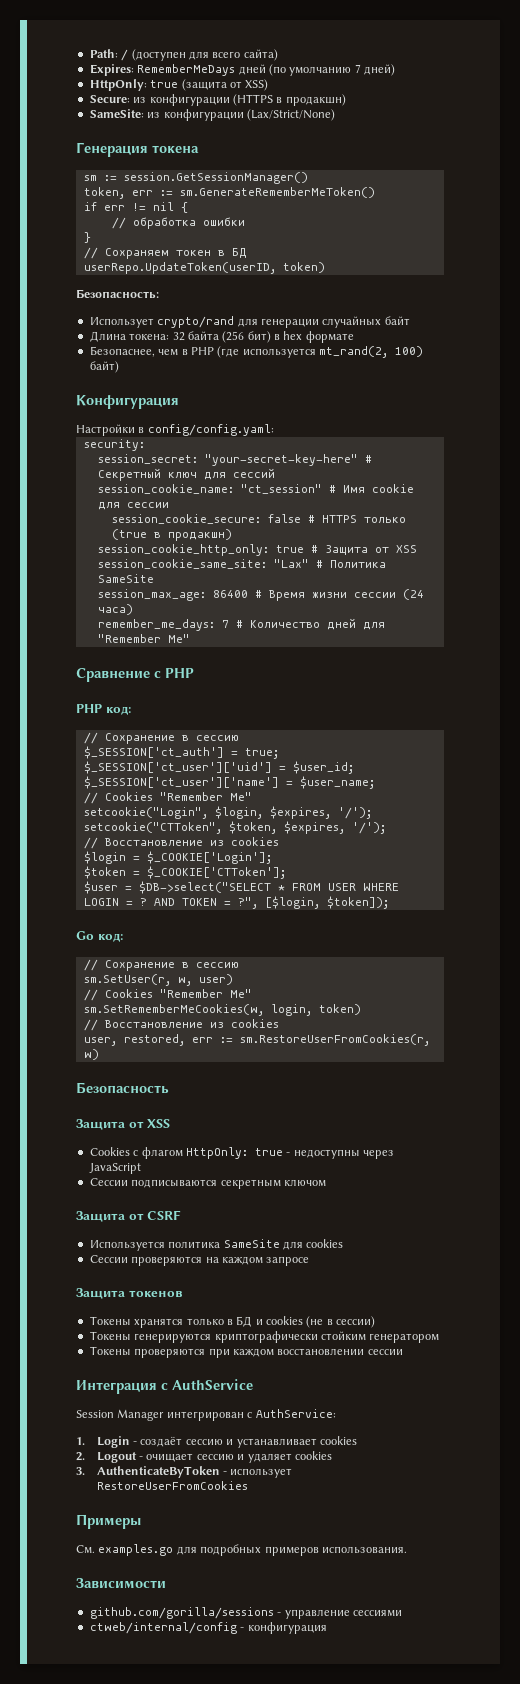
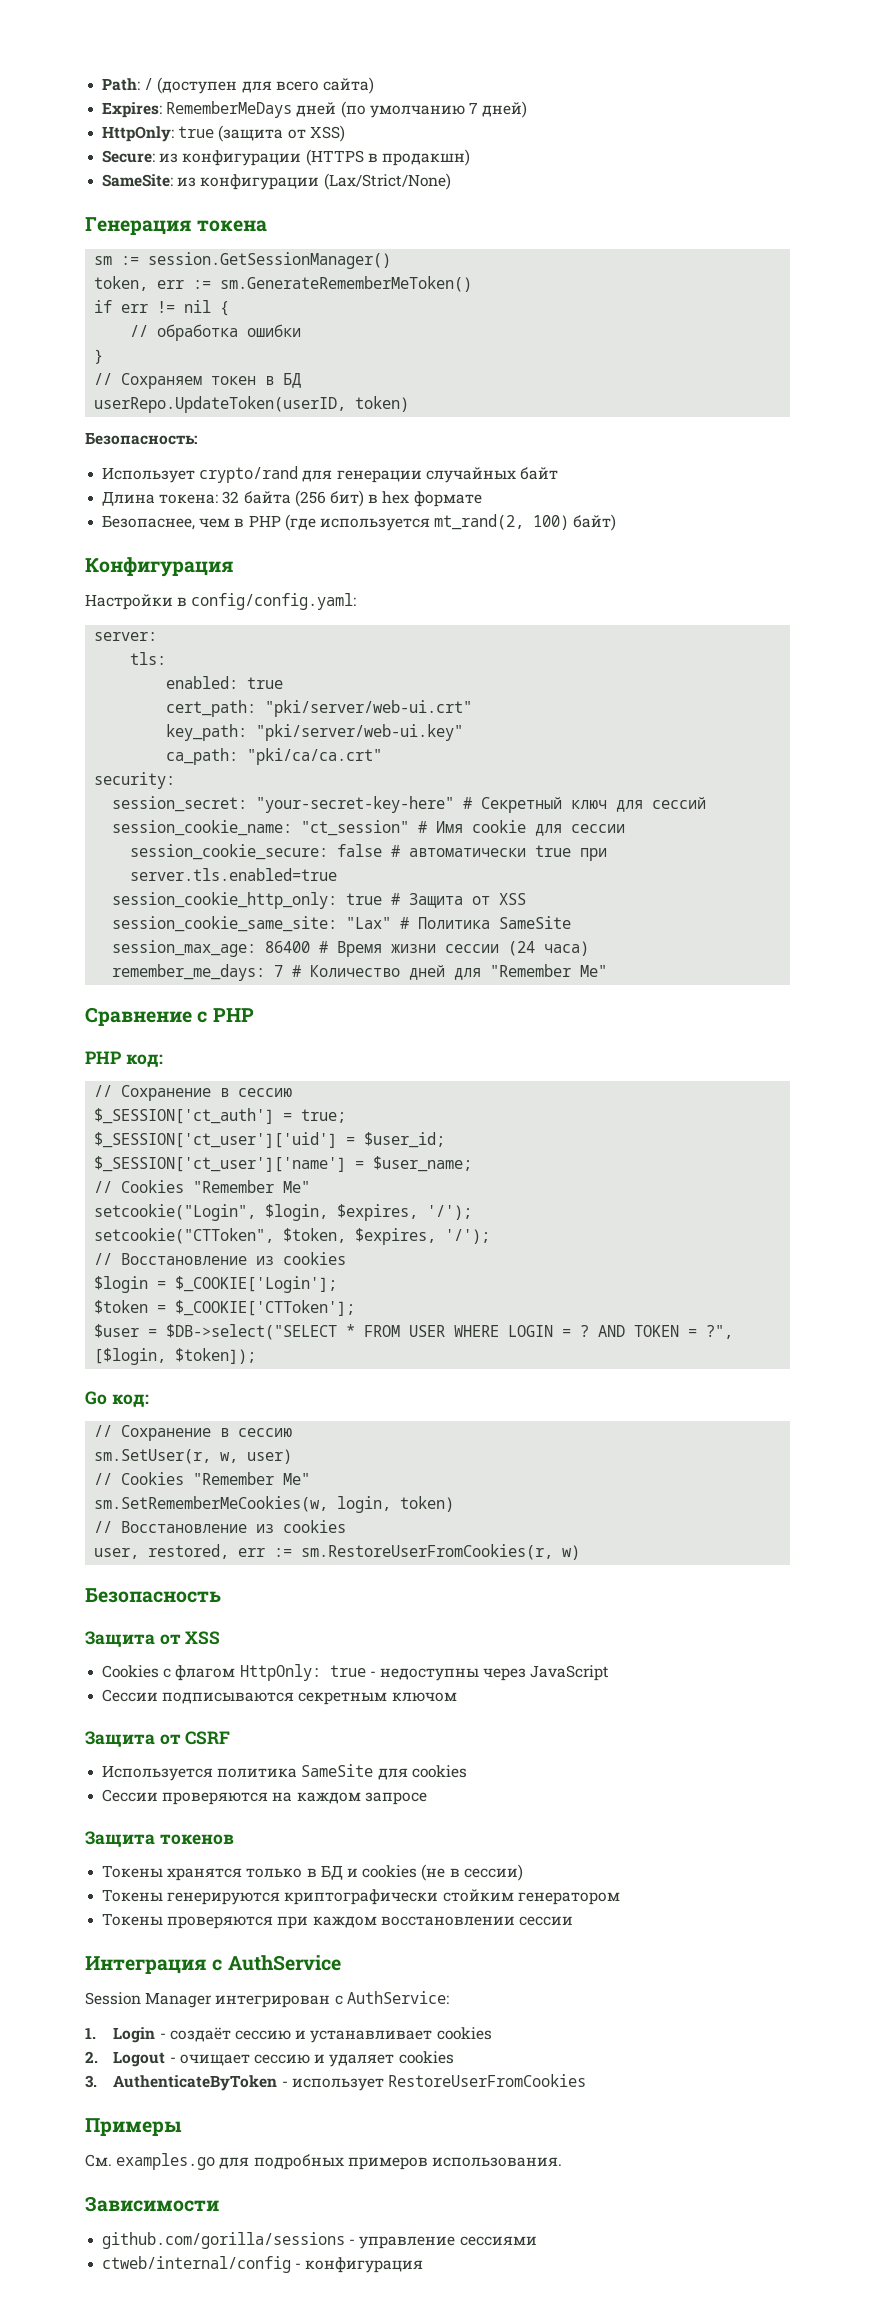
+ server:
+ tls:
+ enabled: true
+ cert_path: "pki/server/web-ui.crt"
+ key_path: "pki/server/web-ui.key"
+ ca_path: "pki/ca/ca.crt"
- session_cookie_secure: false # HTTPS только (true в продакшн)
+ session_cookie_secure: false # автоматически true при server.tls.enabled=true

